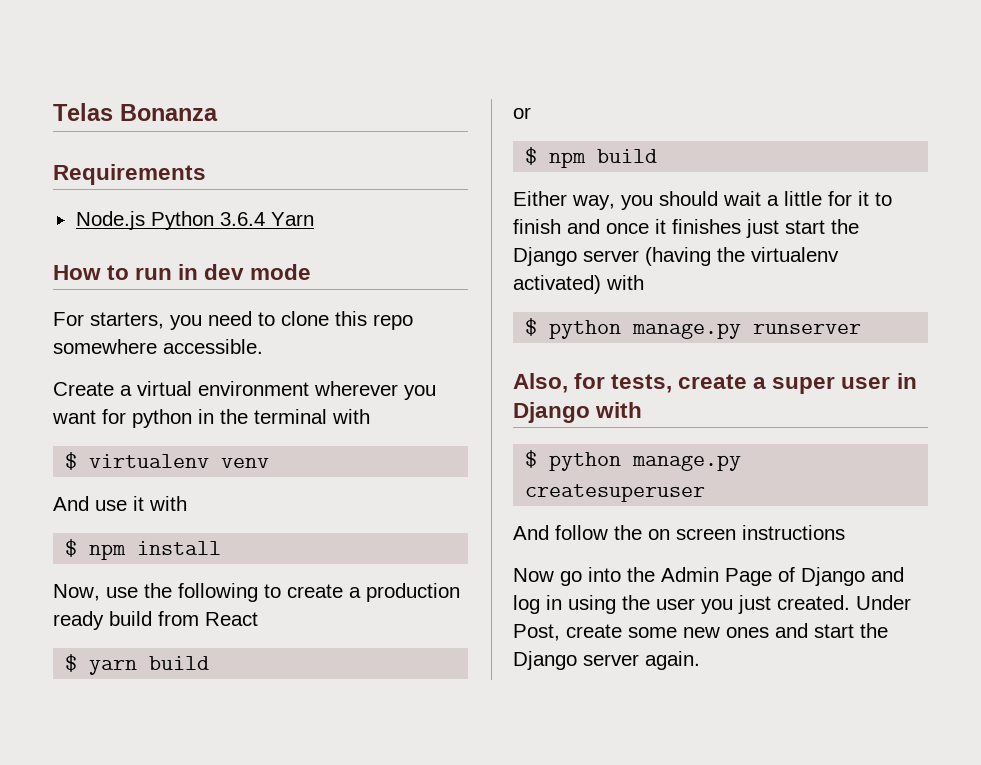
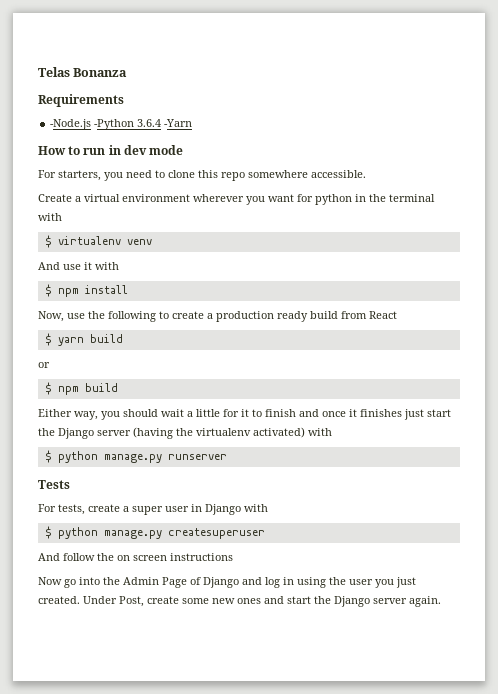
- Node.js Python 3.6.4 Yarn
+ -Node.js -Python 3.6.4 -Yarn
- Also, for tests, create a super user in Django with
+ Tests
+ For tests, create a super user in Django with

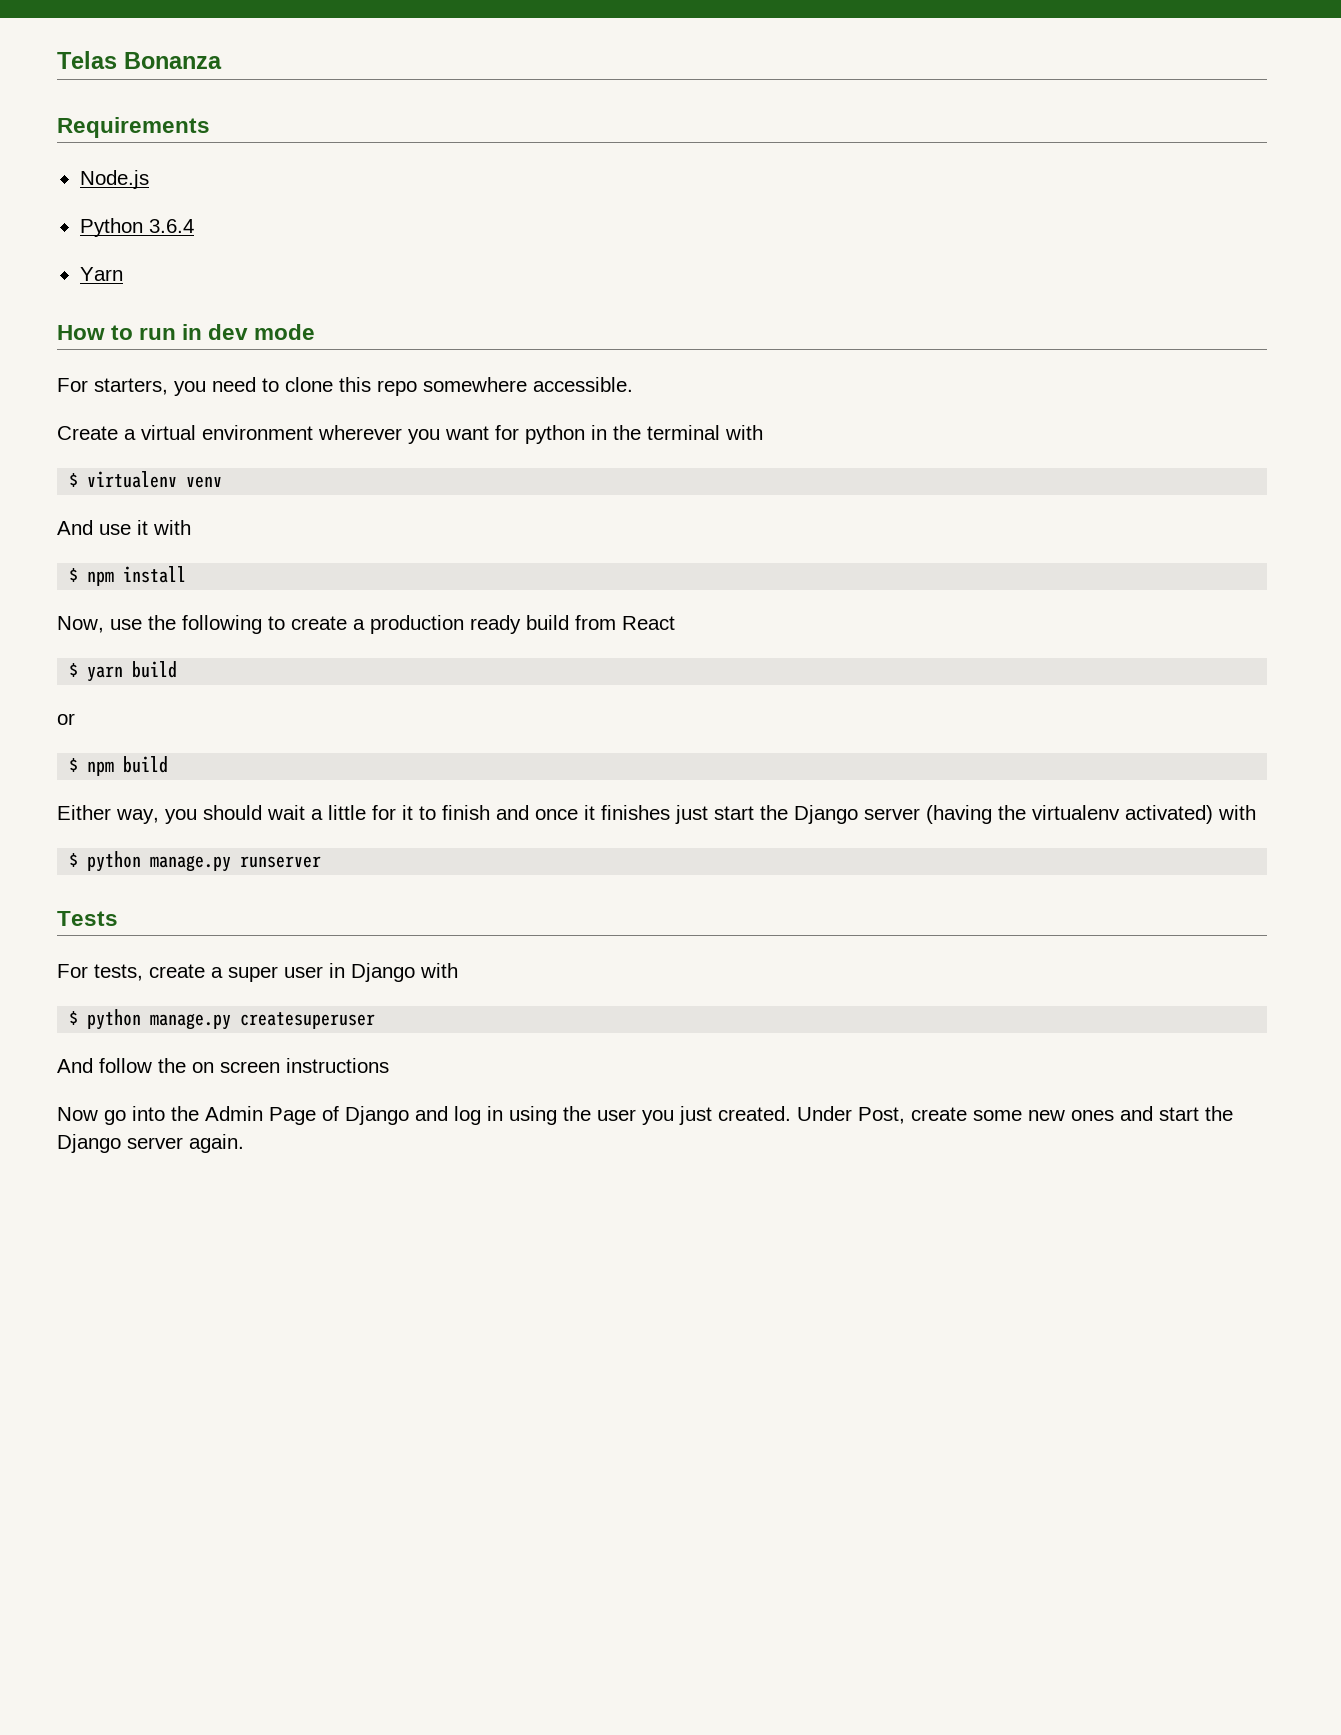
- -Node.js -Python 3.6.4 -Yarn
+ Node.js
+ Python 3.6.4
+ Yarn

